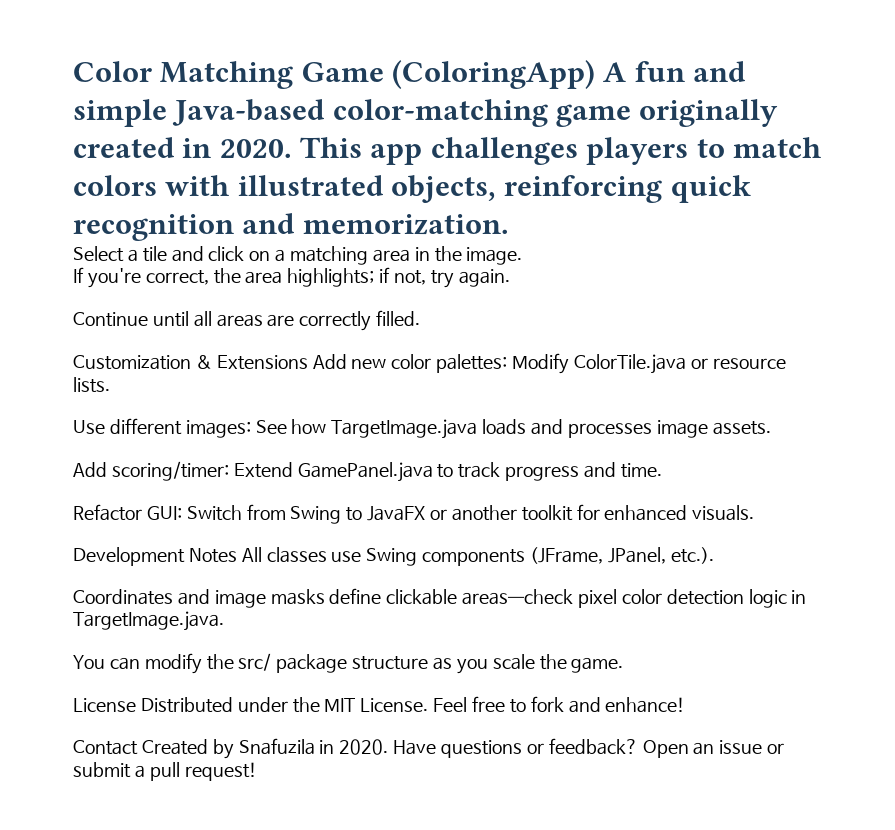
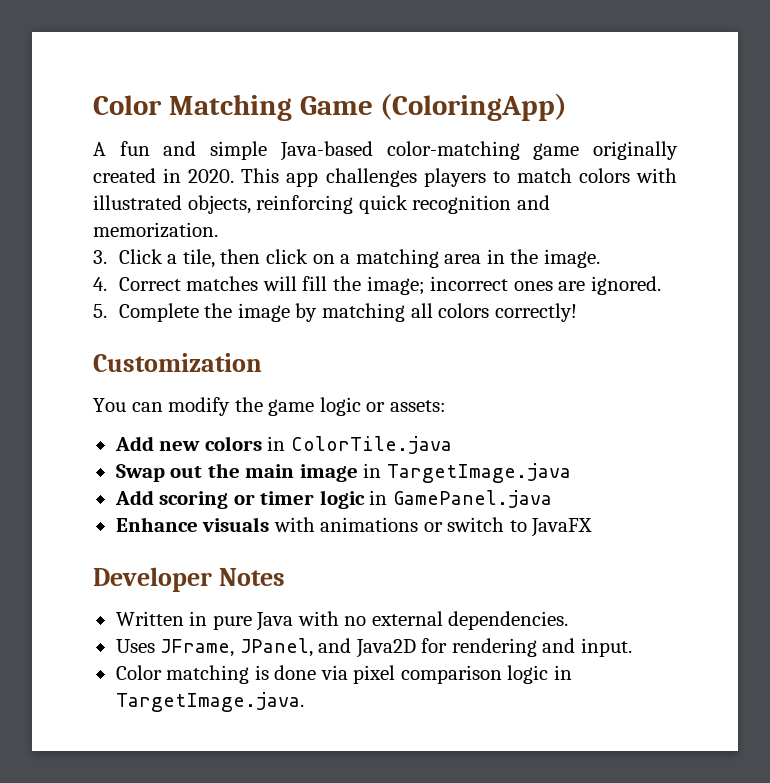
- Color Matching Game (ColoringApp) A fun and simple Java-based color-matching game originally created in 2020.
+ Color Matching Game (ColoringApp)
+ A fun and simple Java-based color-matching game originally created in 2020.
- Select a tile and click on a matching area in the image.
+ 3. Click a tile, then click on a matching area in the image.
- If you're correct, the area highlights; if not, try again.
- Continue until all areas are correctly filled.
- Customization & Extensions Add new color palettes: Modify ColorTile.java or resource lists.
- Use different images: See how TargetImage.java loads and processes image assets.
- Add scoring/timer: Extend GamePanel.java to track progress and time.
- Refactor GUI: Switch from Swing to JavaFX or another toolkit for enhanced visuals.
- Development Notes All classes use Swing components (JFrame, JPanel, etc.).
- Coordinates and image masks define clickable areas—check pixel color detection logic in TargetImage.java.
- You can modify the src/ package structure as you scale the game.
- License Distributed under the MIT License. Feel free to fork and enhance!
- Contact Created by Snafuzila in 2020. Have questions or feedback? Open an issue or submit a pull request!
+ 4. Correct matches will fill the image; incorrect ones are ignored.
+ 5. Complete the image by matching all colors correctly!
+ Customization
+ You can modify the game logic or assets:
+ Add new colors in ColorTile.java
+ Swap out the main image in TargetImage.java
+ Add scoring or timer logic in GamePanel.java
+ Enhance visuals with animations or switch to JavaFX
+ Developer Notes
+ Written in pure Java with no external dependencies.
+ Uses JFrame, JPanel, and Java2D for rendering and input.
+ Color matching is done via pixel comparison logic in TargetImage.java.

